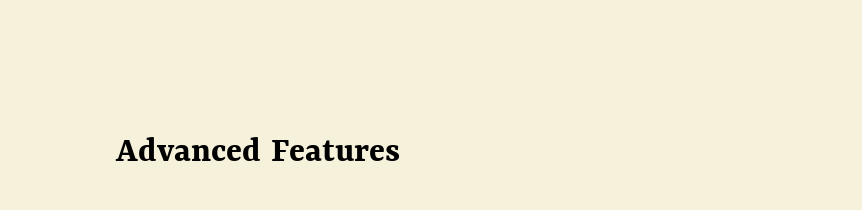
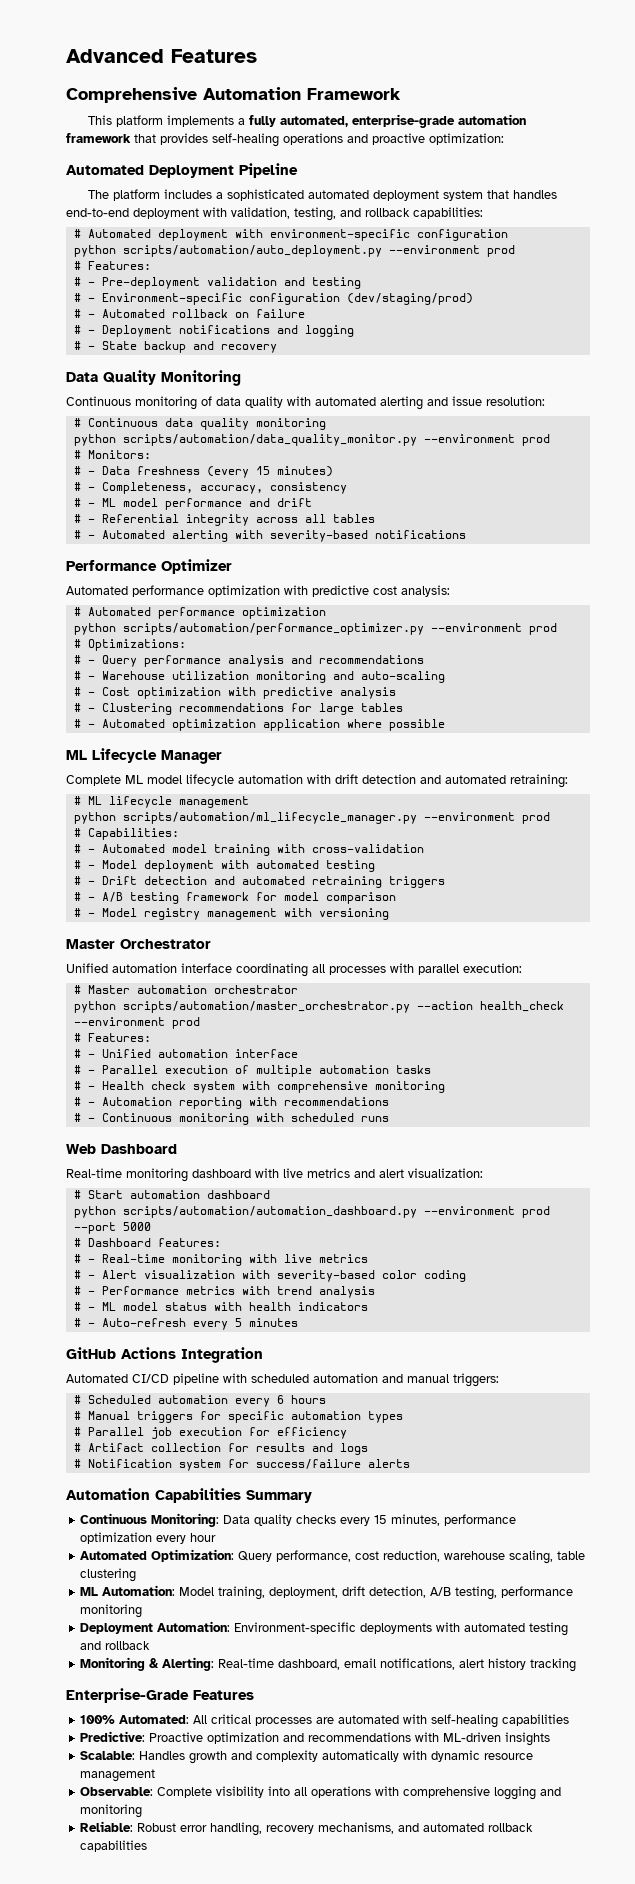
+ Comprehensive Automation Framework
+ This platform implements a fully automated, enterprise-grade automation framework that provides self-healing operations and proactive optimization:
+ Automated Deployment Pipeline
+ The platform includes a sophisticated automated deployment system that handles end-to-end deployment with validation, testing, and rollback capabilities:
+ # Automated deployment with environment-specific configuration
+ python scripts/automation/auto_deployment.py --environment prod
+ # Features:
+ # - Pre-deployment validation and testing
+ # - Environment-specific configuration (dev/staging/prod)
+ # - Automated rollback on failure
+ # - Deployment notifications and logging
+ # - State backup and recovery
+ Data Quality Monitoring
+ Continuous monitoring of data quality with automated alerting and issue resolution:
+ # Continuous data quality monitoring
+ python scripts/automation/data_quality_monitor.py --environment prod
+ # Monitors:
+ # - Data freshness (every 15 minutes)
+ # - Completeness, accuracy, consistency
+ # - ML model performance and drift
+ # - Referential integrity across all tables
+ # - Automated alerting with severity-based notifications
+ Performance Optimizer
+ Automated performance optimization with predictive cost analysis:
+ # Automated performance optimization
+ python scripts/automation/performance_optimizer.py --environment prod
+ # Optimizations:
+ # - Query performance analysis and recommendations
+ # - Warehouse utilization monitoring and auto-scaling
+ # - Cost optimization with predictive analysis
+ # - Clustering recommendations for large tables
+ # - Automated optimization application where possible
+ ML Lifecycle Manager
+ Complete ML model lifecycle automation with drift detection and automated retraining:
+ # ML lifecycle management
+ python scripts/automation/ml_lifecycle_manager.py --environment prod
+ # Capabilities:
+ # - Automated model training with cross-validation
+ # - Model deployment with automated testing
+ # - Drift detection and automated retraining triggers
+ # - A/B testing framework for model comparison
+ # - Model registry management with versioning
+ Master Orchestrator
+ Unified automation interface coordinating all processes with parallel execution:
+ # Master automation orchestrator
+ python scripts/automation/master_orchestrator.py --action health_check --environment prod
+ # Features:
+ # - Unified automation interface
+ # - Parallel execution of multiple automation tasks
+ # - Health check system with comprehensive monitoring
+ # - Automation reporting with recommendations
+ # - Continuous monitoring with scheduled runs
+ Web Dashboard
+ Real-time monitoring dashboard with live metrics and alert visualization:
+ # Start automation dashboard
+ python scripts/automation/automation_dashboard.py --environment prod --port 5000
+ # Dashboard features:
+ # - Real-time monitoring with live metrics
+ # - Alert visualization with severity-based color coding
+ # - Performance metrics with trend analysis
+ # - ML model status with health indicators
+ # - Auto-refresh every 5 minutes
+ GitHub Actions Integration
+ Automated CI/CD pipeline with scheduled automation and manual triggers:
+ # Scheduled automation every 6 hours
+ # Manual triggers for specific automation types
+ # Parallel job execution for efficiency
+ # Artifact collection for results and logs
+ # Notification system for success/failure alerts
+ Automation Capabilities Summary
+ Continuous Monitoring: Data quality checks every 15 minutes, performance optimization every hour
+ Automated Optimization: Query performance, cost reduction, warehouse scaling, table clustering
+ ML Automation: Model training, deployment, drift detection, A/B testing, performance monitoring
+ Deployment Automation: Environment-specific deployments with automated testing and rollback
+ Monitoring & Alerting: Real-time dashboard, email notifications, alert history tracking
+ Enterprise-Grade Features
+ 100% Automated: All critical processes are automated with self-healing capabilities
+ Predictive: Proactive optimization and recommendations with ML-driven insights
+ Scalable: Handles growth and complexity automatically with dynamic resource management
+ Observable: Complete visibility into all operations with comprehensive logging and monitoring
+ Reliable: Robust error handling, recovery mechanisms, and automated rollback capabilities

